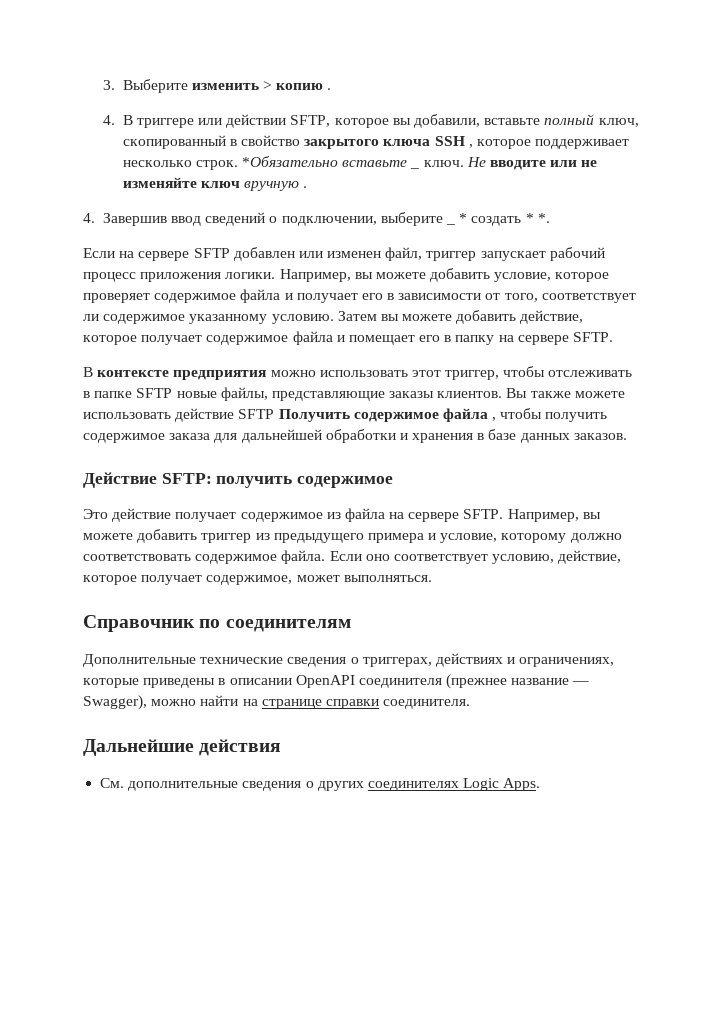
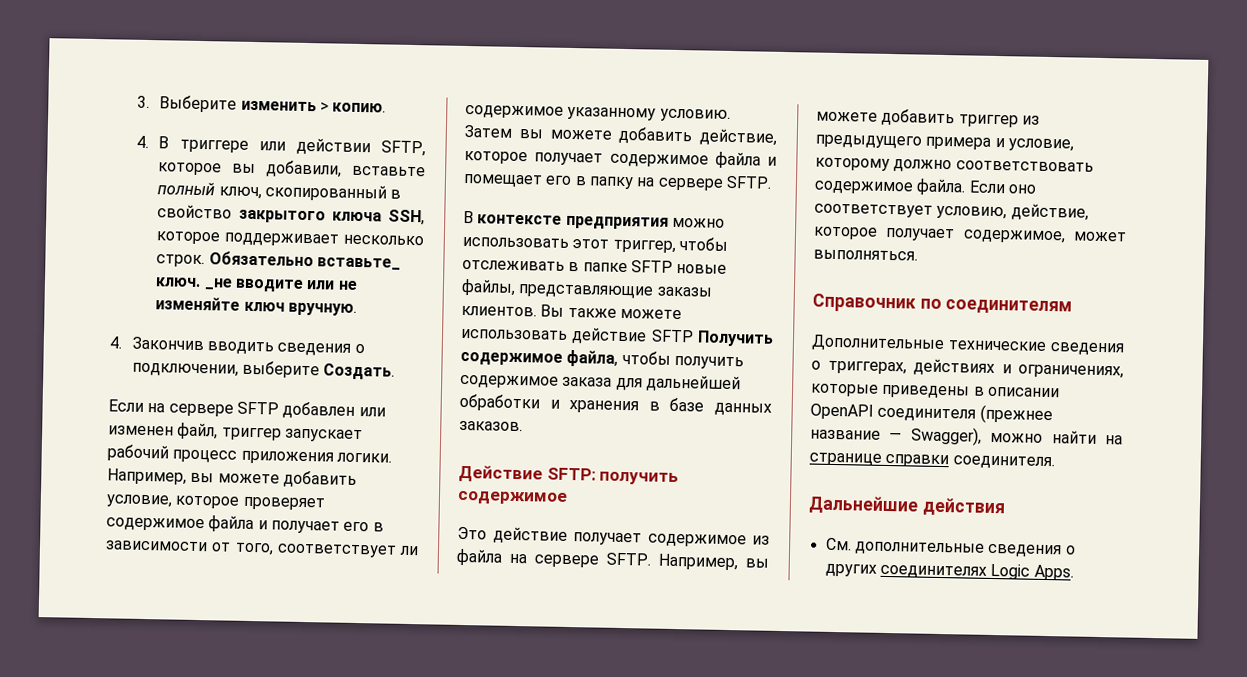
- 3. Выберите изменить > копию .
+ 3. Выберите изменить > копию.
- 4. В триггере или действии SFTP, которое вы добавили, вставьте полный ключ, скопированный в свойство закрытого ключа SSH , которое поддерживает несколько строк.
+ 4. В триггере или действии SFTP, которое вы добавили, вставьте полный ключ, скопированный в свойство закрытого ключа SSH, которое поддерживает несколько строк.
- *Обязательно вставьте _ ключ. Не вводите или не изменяйте ключ вручную .
- 4. Завершив ввод сведений о подключении, выберите _ * создать * *.
+ Обязательно вставьте_ ключ. _не вводите или не изменяйте ключ вручную.
+ 4. Закончив вводить сведения о подключении, выберите Создать.
- Вы также можете использовать действие SFTP Получить содержимое файла , чтобы получить содержимое заказа для дальнейшей обработки и хранения в базе данных заказов.
+ Вы также можете использовать действие SFTP Получить содержимое файла, чтобы получить содержимое заказа для дальнейшей обработки и хранения в базе данных заказов.

